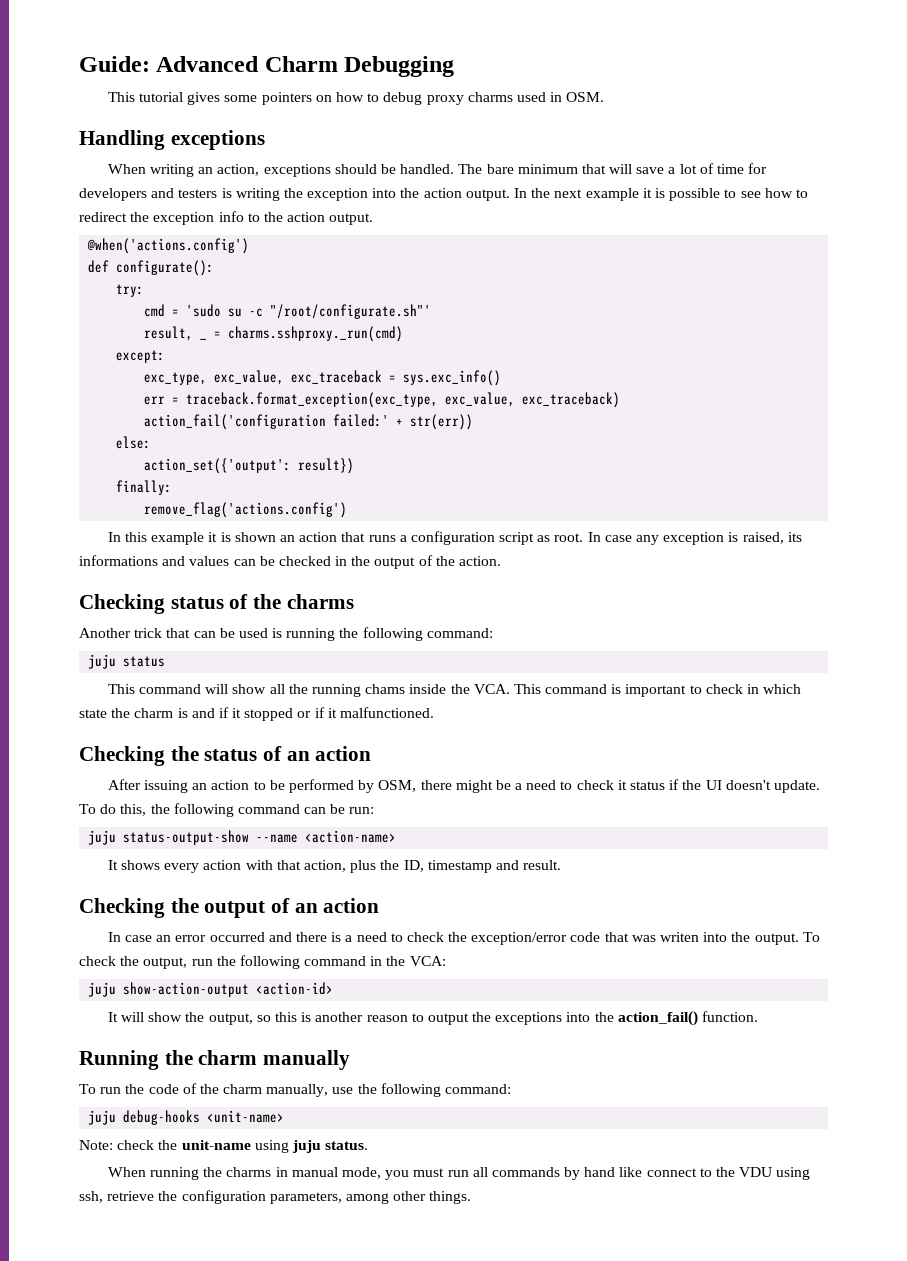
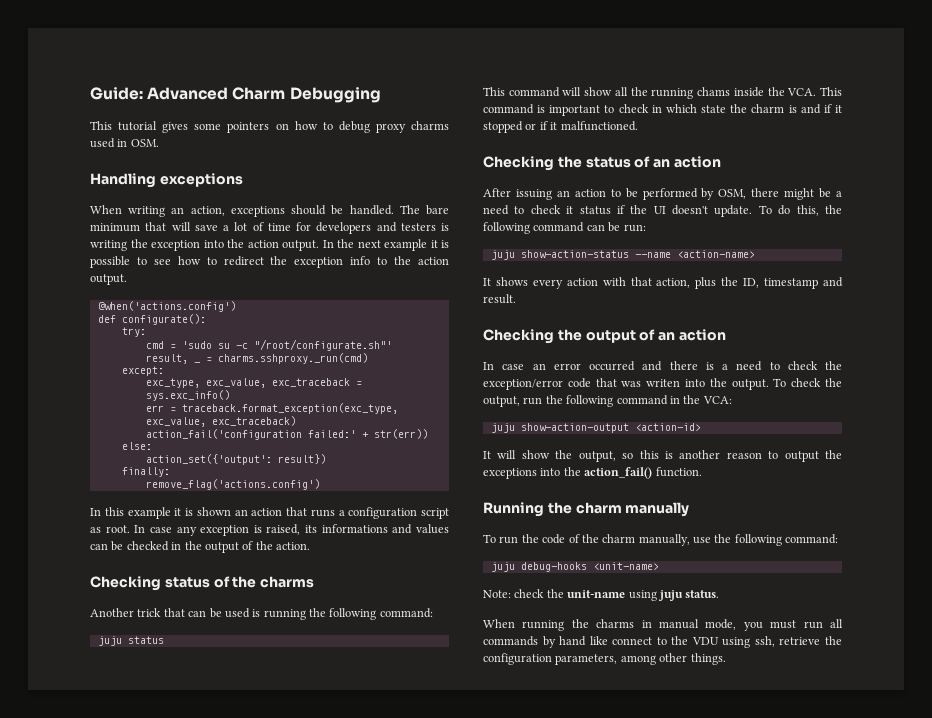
- juju status-output-show --name <action-name>
+ juju show-action-status --name <action-name>

